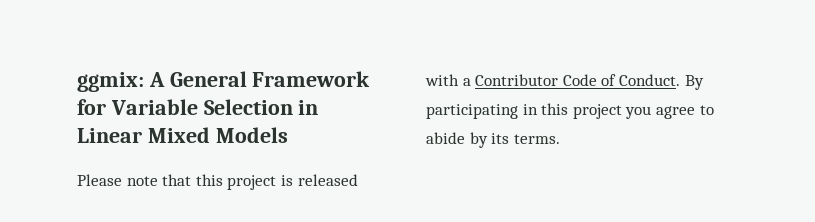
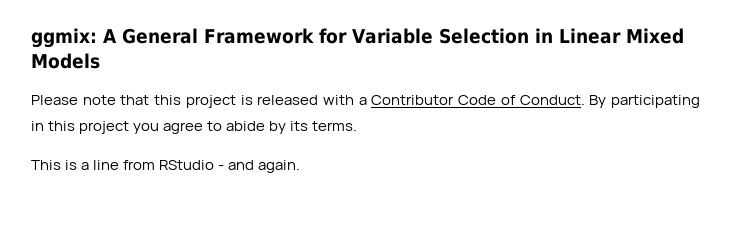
+ This is a line from RStudio - and again.

